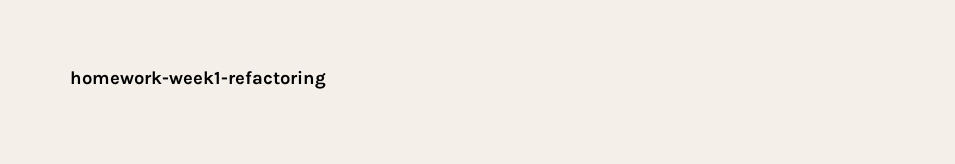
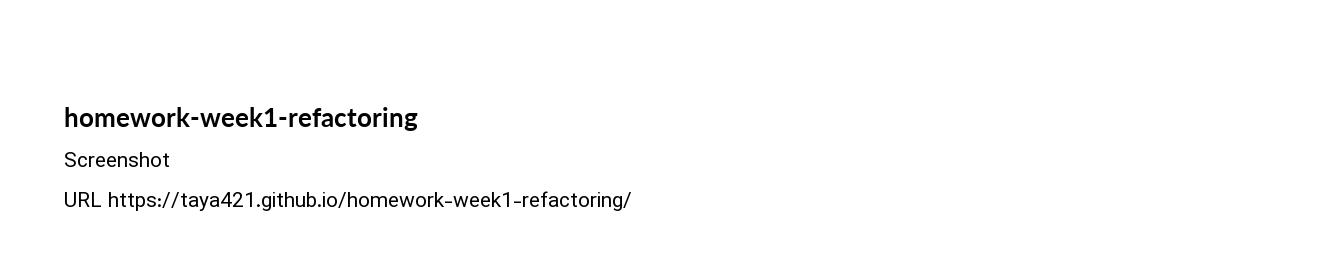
+ Screenshot
+ URL https://taya421.github.io/homework-week1-refactoring/

